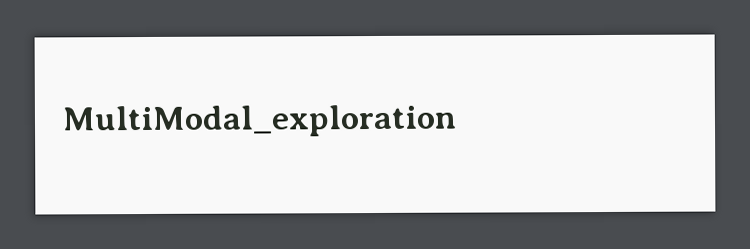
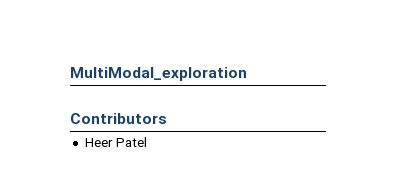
+ Contributors
+ Heer Patel

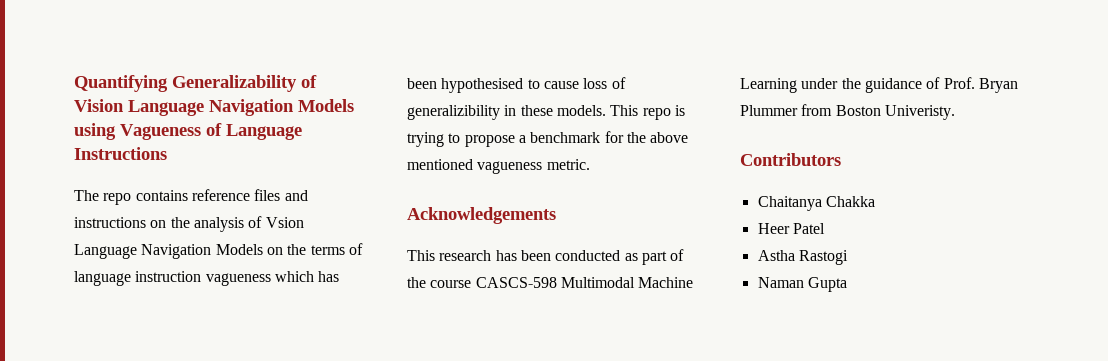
- MultiModal_exploration
+ Quantifying Generalizability of Vision Language Navigation Models using Vagueness of Language Instructions
+ The repo contains reference files and instructions on the analysis of Vsion Language Navigation Models on the terms of language instruction vagueness which has been hypothesised to cause loss of generalizibility in these models. This repo is trying to propose a benchmark for the above mentioned vagueness metric.
+ Acknowledgements
+ This research has been conducted as part of the course CASCS-598 Multimodal Machine Learning under the guidance of Prof. Bryan Plummer from Boston Univeristy.
+ Chaitanya Chakka
+ Astha Rastogi
+ Naman Gupta

